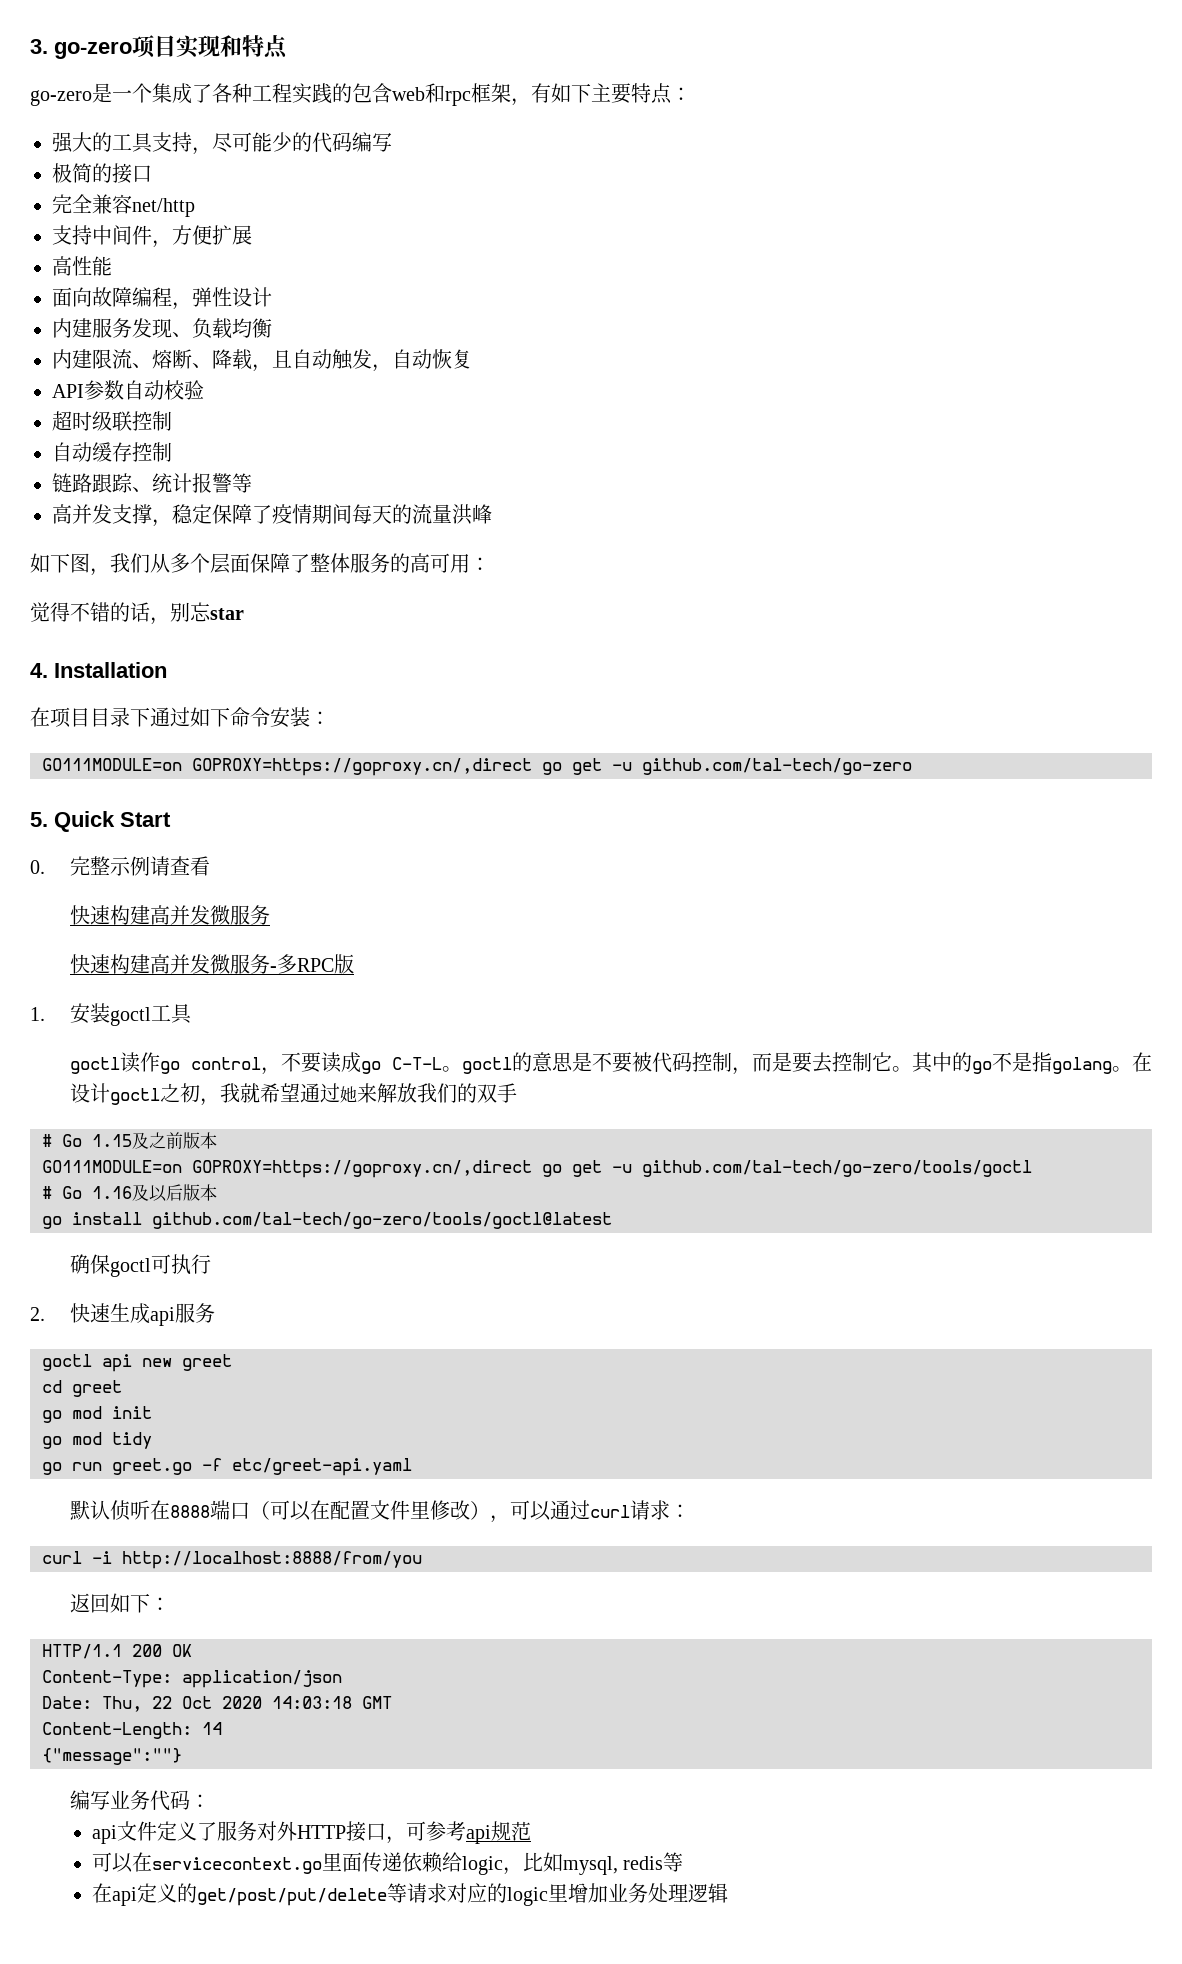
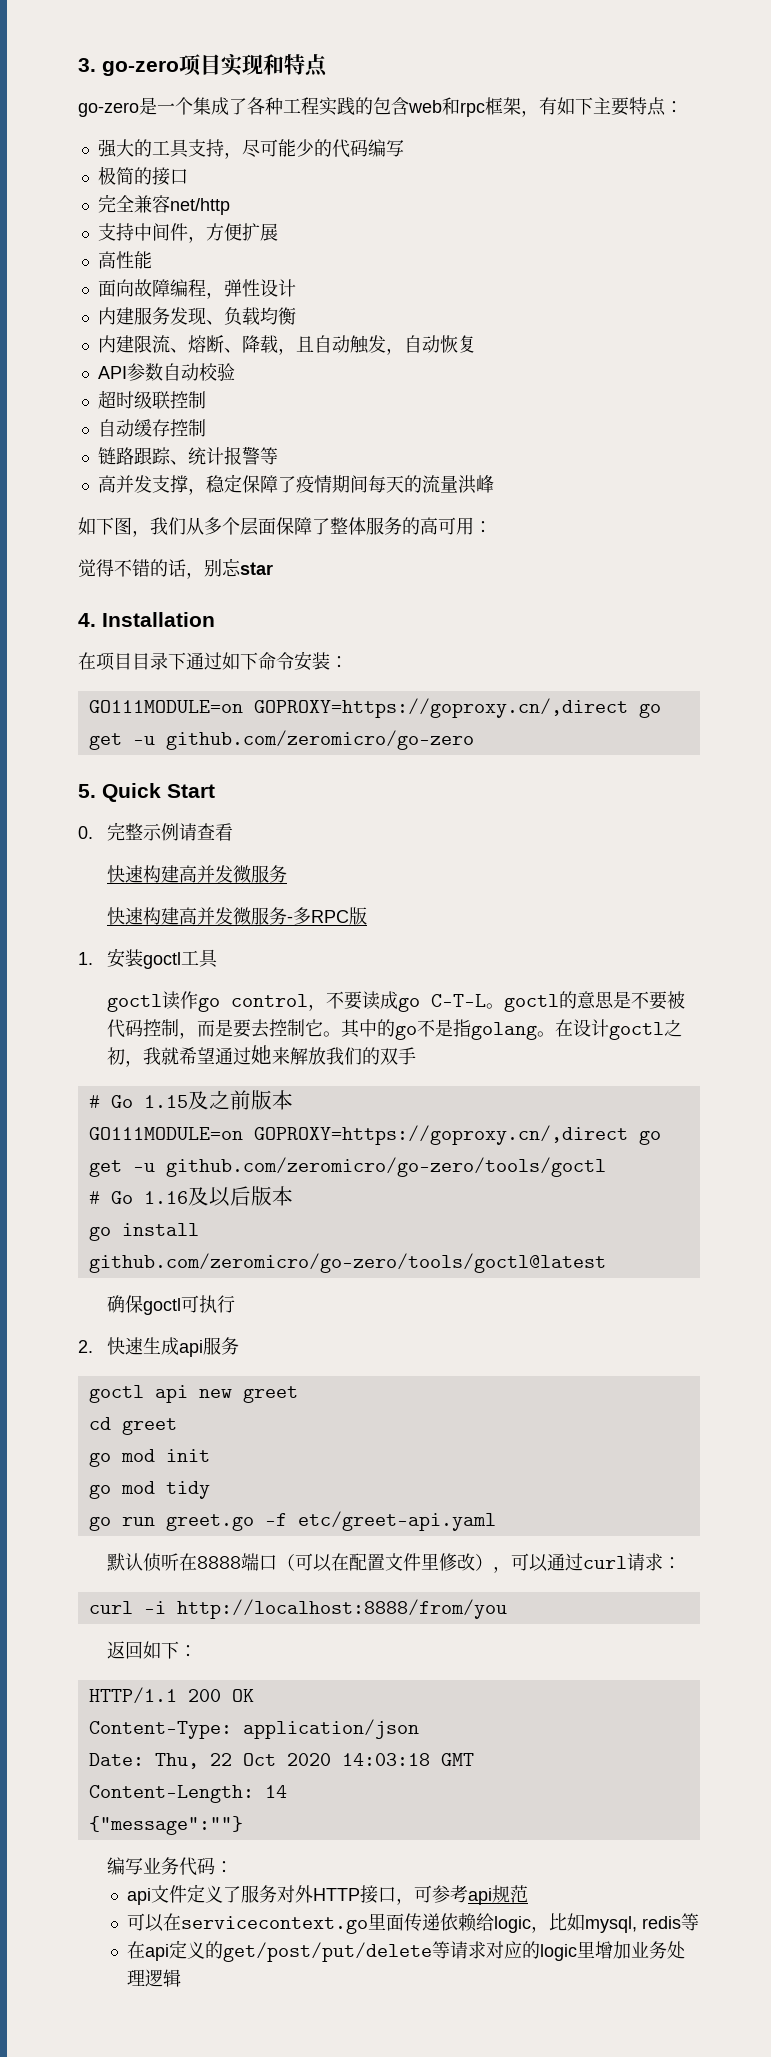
- GO111MODULE=on GOPROXY=https://goproxy.cn/,direct go get -u github.com/tal-tech/go-zero
+ GO111MODULE=on GOPROXY=https://goproxy.cn/,direct go get -u github.com/zeromicro/go-zero
- GO111MODULE=on GOPROXY=https://goproxy.cn/,direct go get -u github.com/tal-tech/go-zero/tools/goctl
+ GO111MODULE=on GOPROXY=https://goproxy.cn/,direct go get -u github.com/zeromicro/go-zero/tools/goctl
- go install github.com/tal-tech/go-zero/tools/goctl@latest
+ go install github.com/zeromicro/go-zero/tools/goctl@latest

